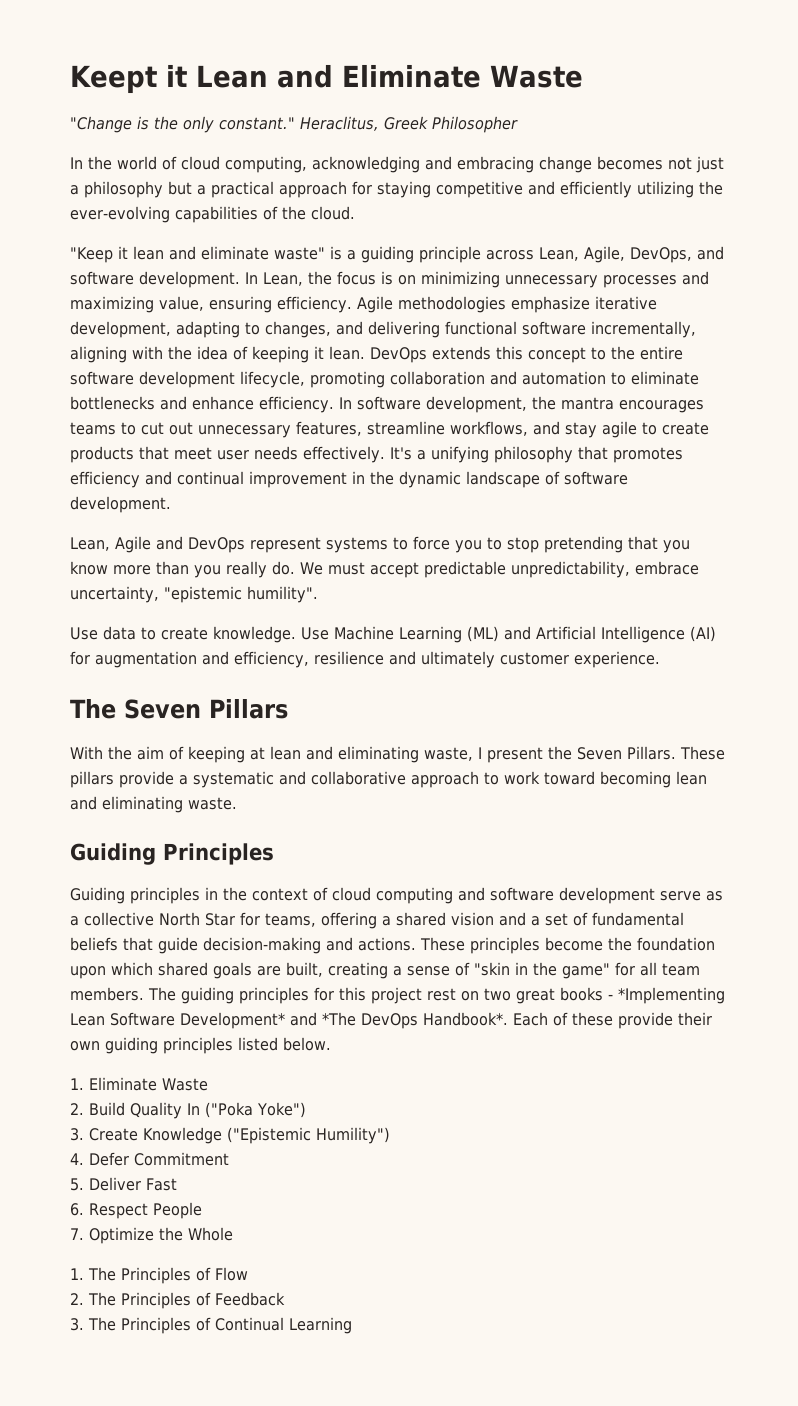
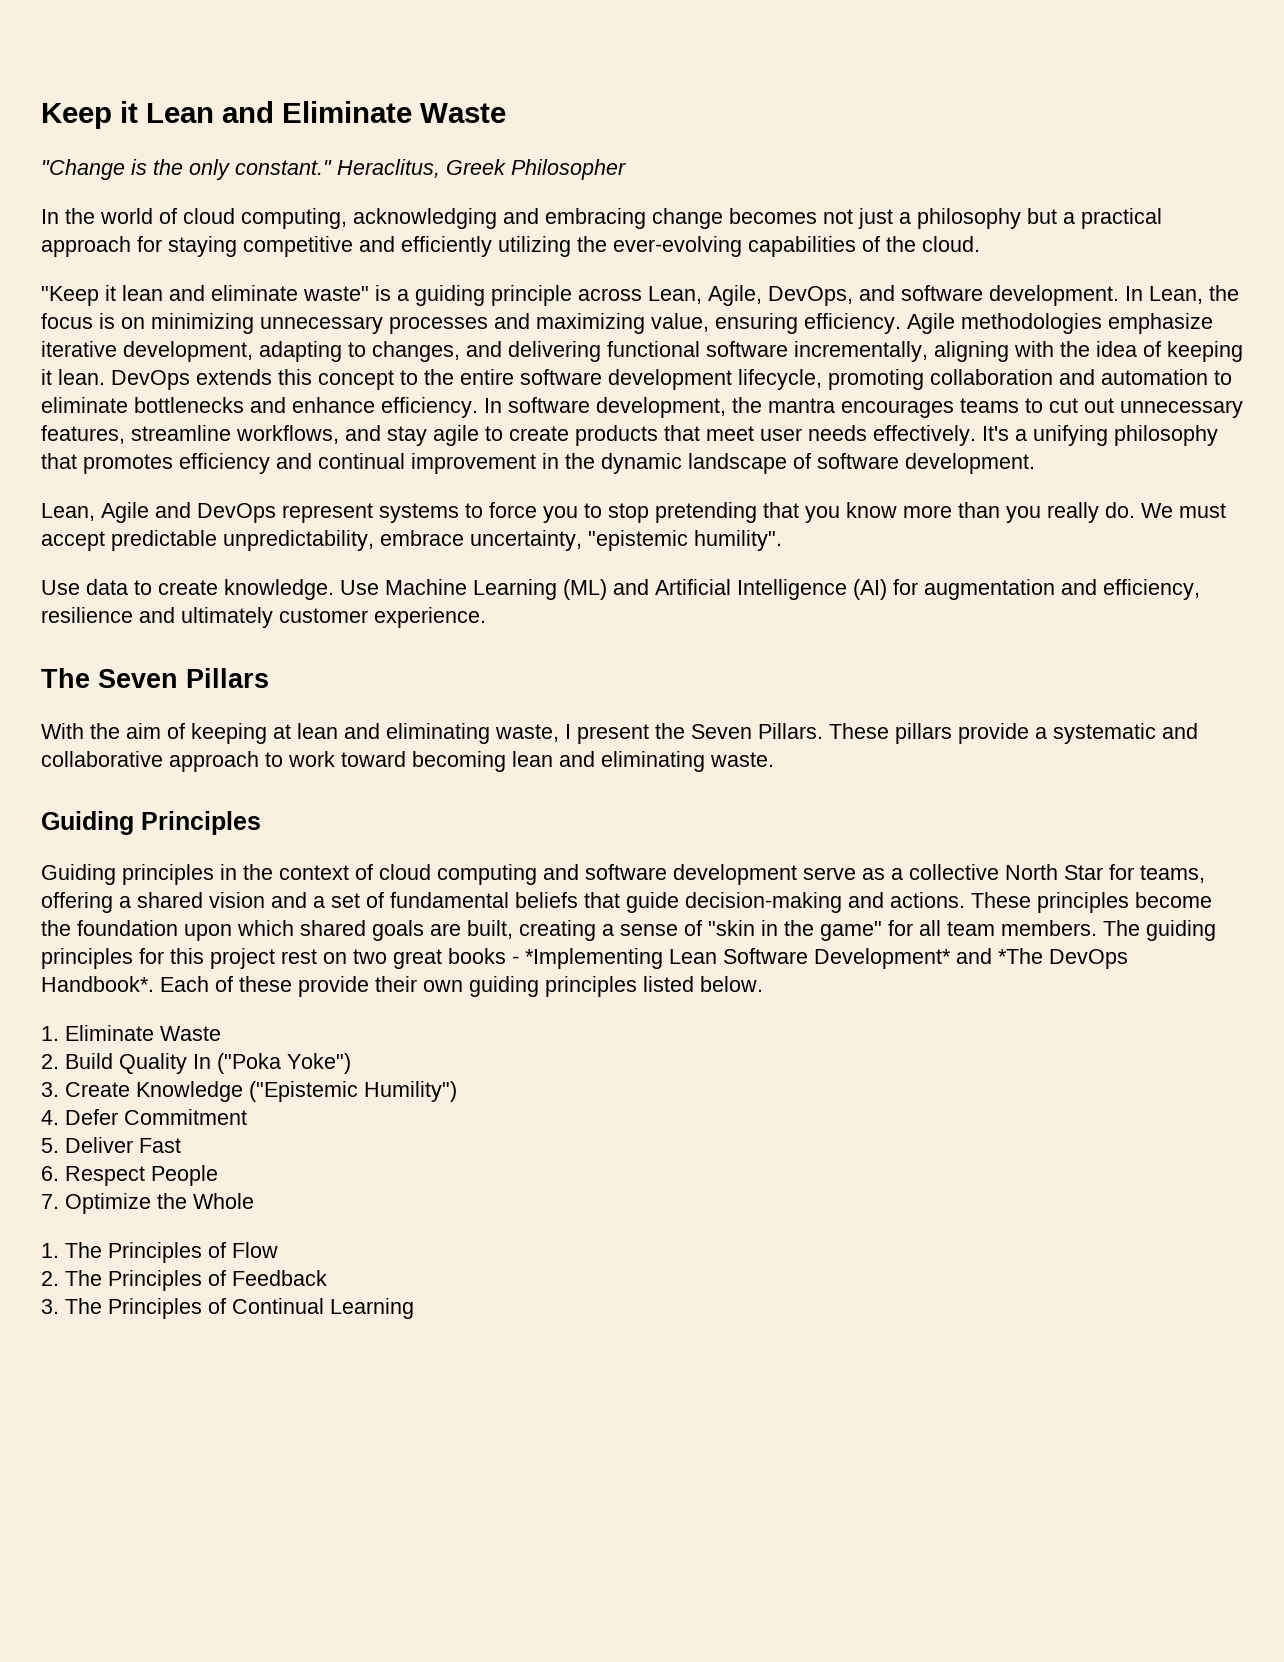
- Keept it Lean and Eliminate Waste
+ Keep it Lean and Eliminate Waste

